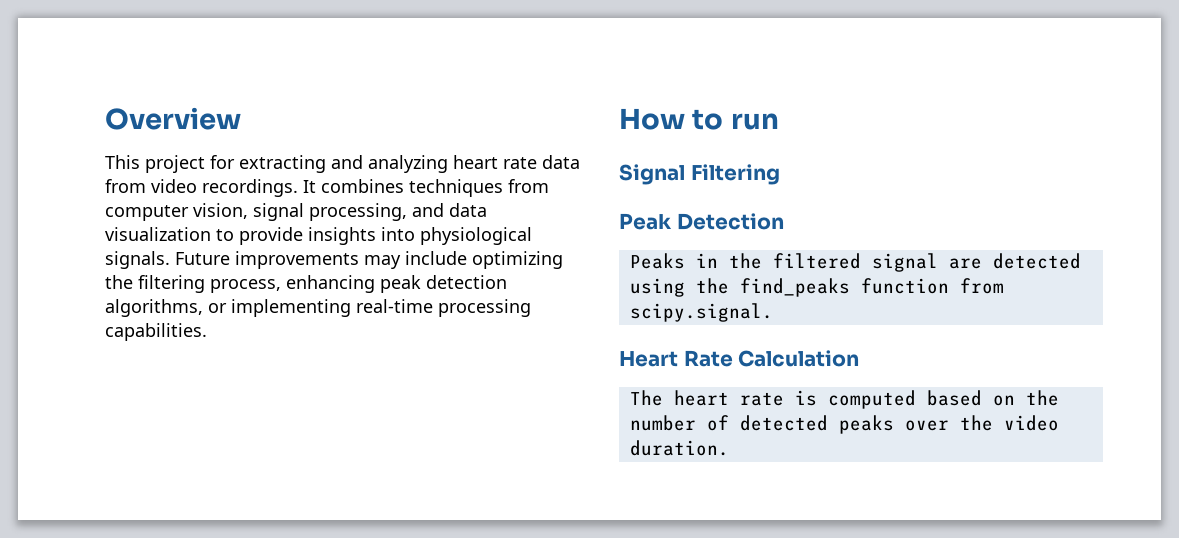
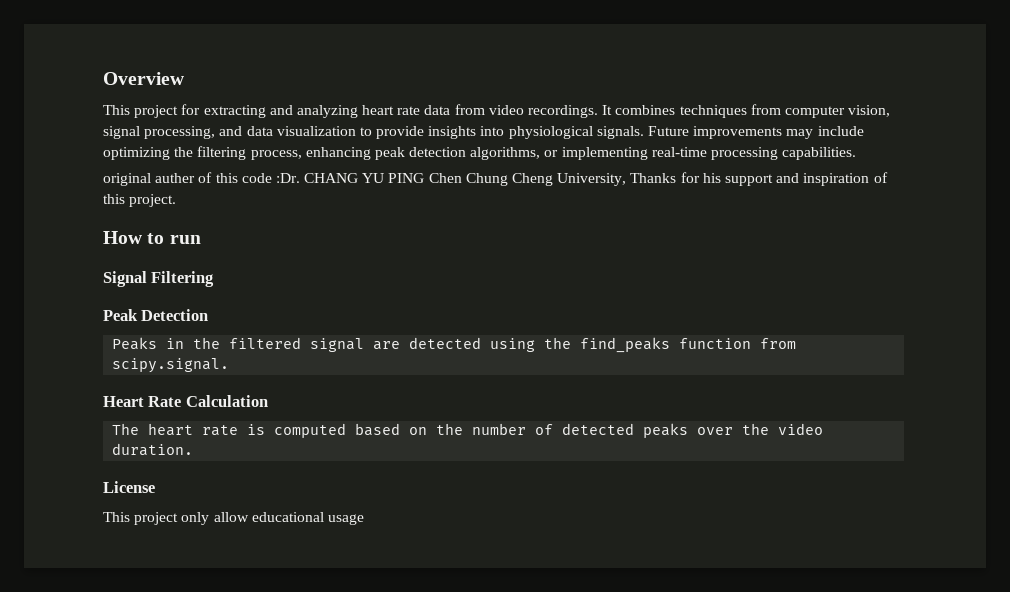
+ original auther of this code :Dr. CHANG YU PING Chen Chung Cheng University, Thanks for his support and inspiration of this project.
+ License
+ This project only allow educational usage

